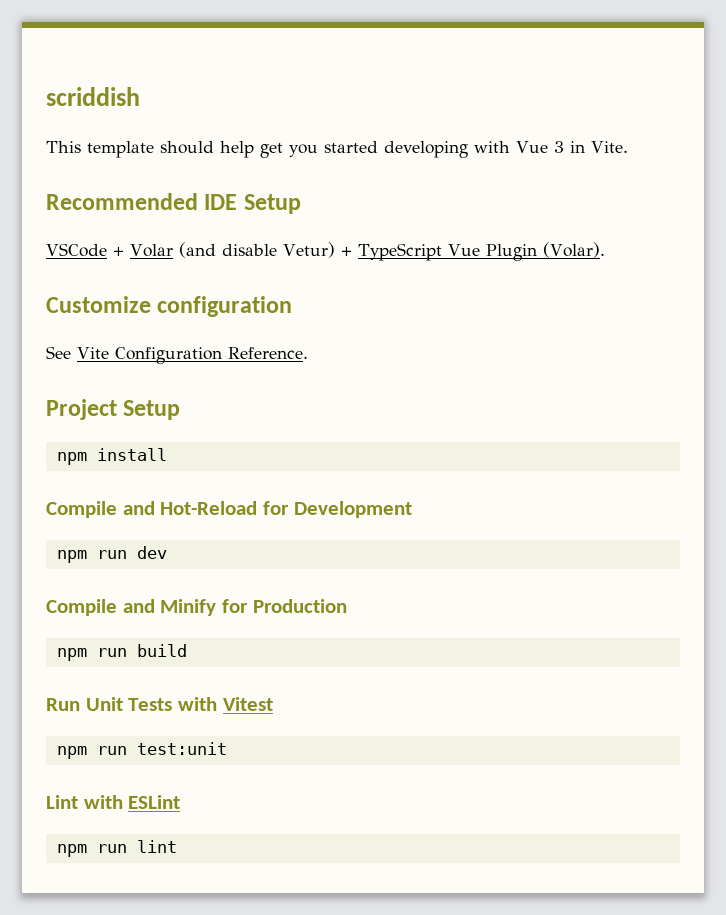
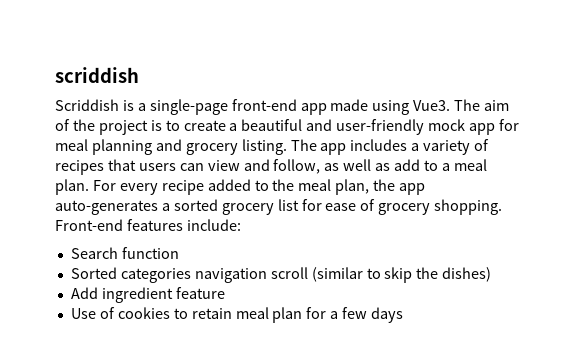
- This template should help get you started developing with Vue 3 in Vite.
- Recommended IDE Setup
- VSCode + Volar (and disable Vetur) + TypeScript Vue Plugin (Volar).
- Customize configuration
- See Vite Configuration Reference.
- Project Setup
- npm install
- Compile and Hot-Reload for Development
- npm run dev
- Compile and Minify for Production
- npm run build
- Run Unit Tests with Vitest
- npm run test:unit
- Lint with ESLint
- npm run lint
+ Scriddish is a single-page front-end app made using Vue3. The aim of the project is to create a beautiful and user-friendly mock app for meal planning and grocery listing. The app includes a variety of recipes that users can view and follow, as well as add to a meal plan. For every recipe added to the meal plan, the app auto-generates a sorted grocery list for ease of grocery shopping. Front-end features include:
+ Search function
+ Sorted categories navigation scroll (similar to skip the dishes)
+ Add ingredient feature
+ Use of cookies to retain meal plan for a few days

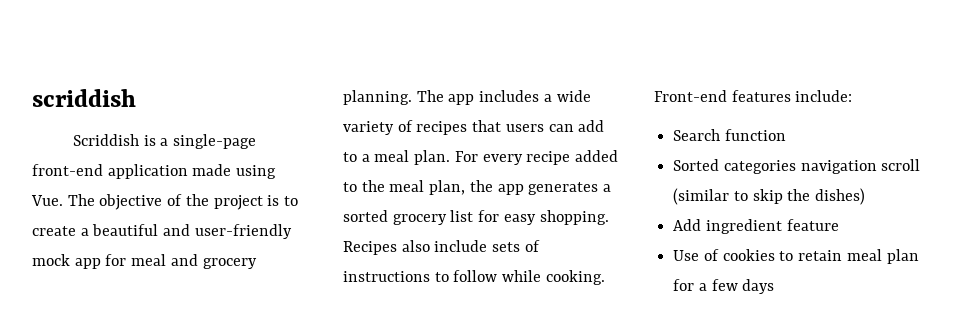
- Scriddish is a single-page front-end app made using Vue3. The aim of the project is to create a beautiful and user-friendly mock app for meal planning and grocery listing.
+ Scriddish is a single-page front-end application made using Vue. The objective of the project is to create a beautiful and user-friendly mock app for meal and grocery planning.
- The app includes a variety of recipes that users can view and follow, as well as add to a meal plan.
+ The app includes a wide variety of recipes that users can add to a meal plan.
- For every recipe added to the meal plan, the app auto-generates a sorted grocery list for ease of grocery shopping.
+ For every recipe added to the meal plan, the app generates a sorted grocery list for easy shopping. Recipes also include sets of instructions to follow while cooking.

